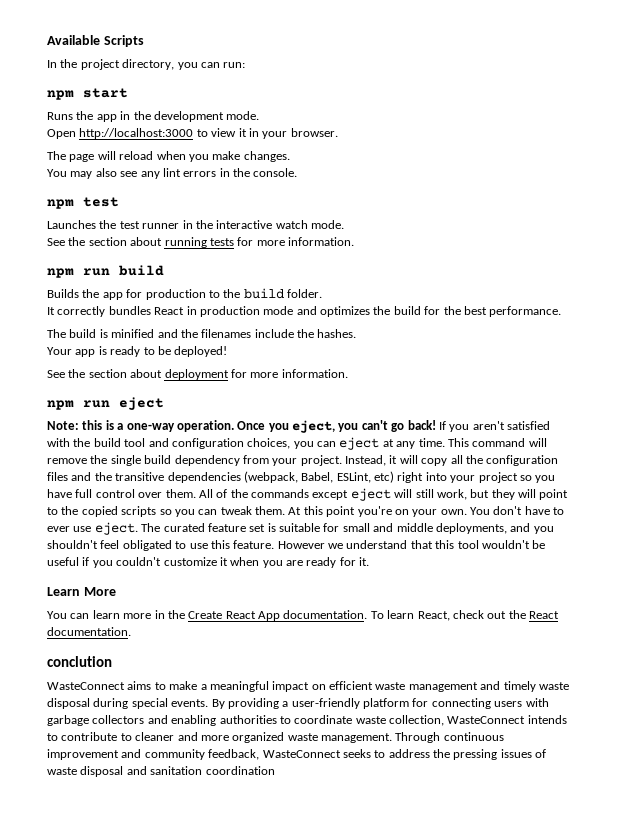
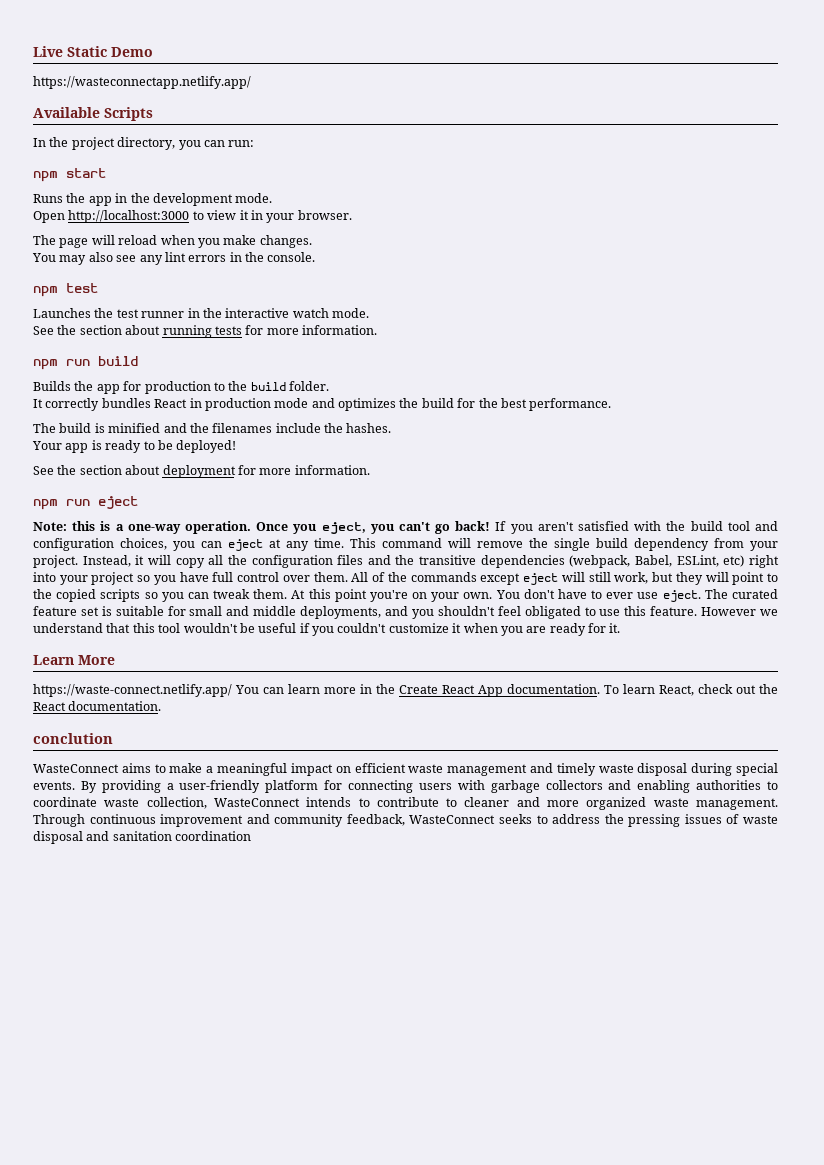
+ Live Static Demo
+ https://wasteconnectapp.netlify.app/
- You can learn more in the Create React App documentation.
+ https://waste-connect.netlify.app/ You can learn more in the Create React App documentation.

